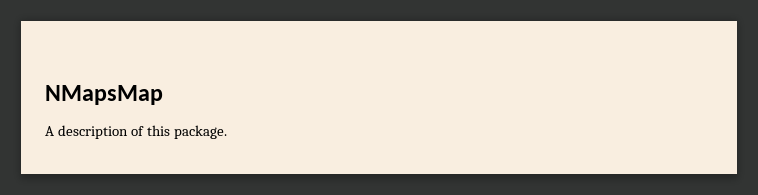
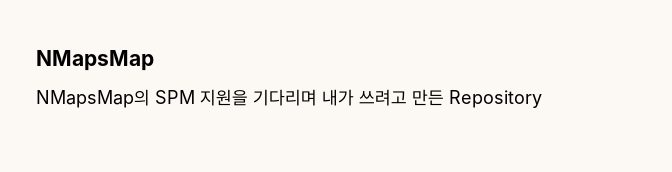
- A description of this package.
+ NMapsMap의 SPM 지원을 기다리며 내가 쓰려고 만든 Repository

